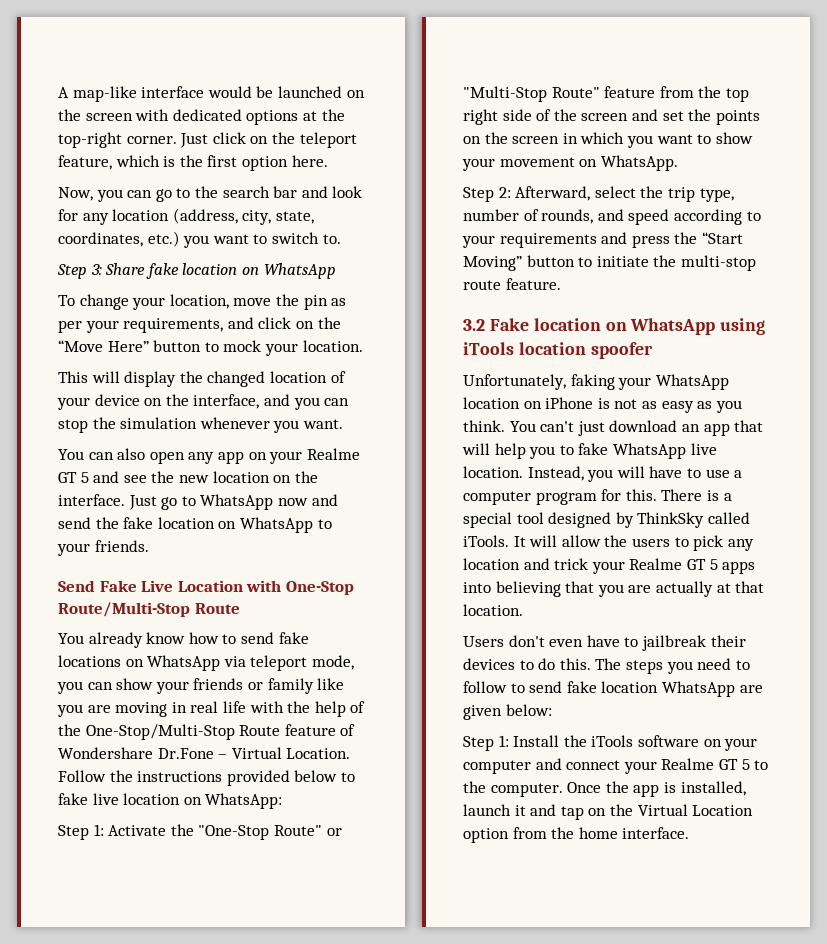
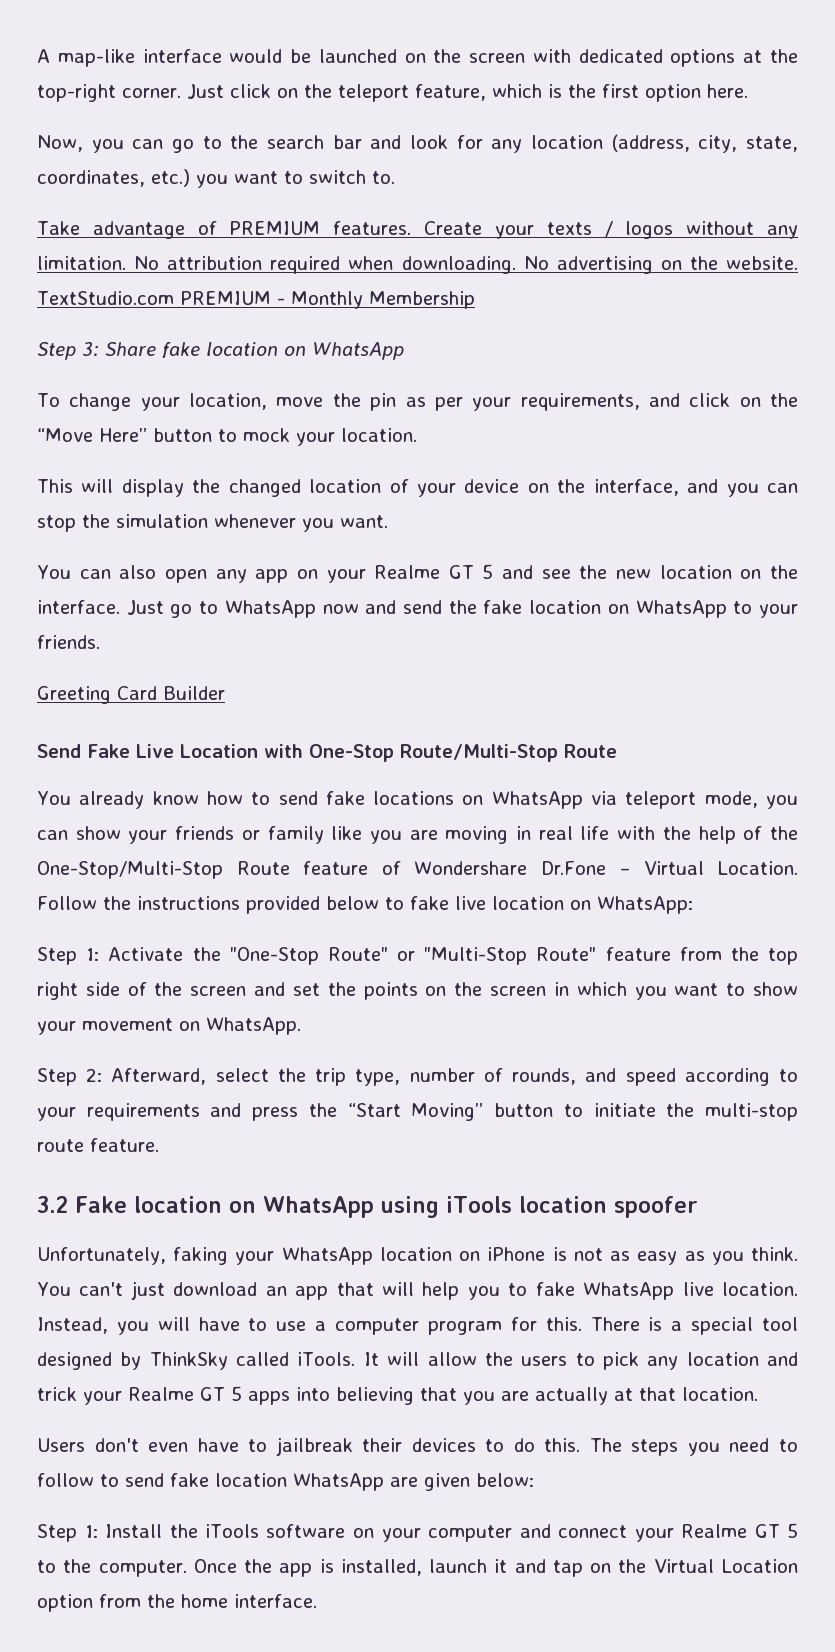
+ Take advantage of PREMIUM features. Create your texts / logos without any limitation. No attribution required when downloading. No advertising on the website. TextStudio.com PREMIUM - Monthly Membership
+ Greeting Card Builder

